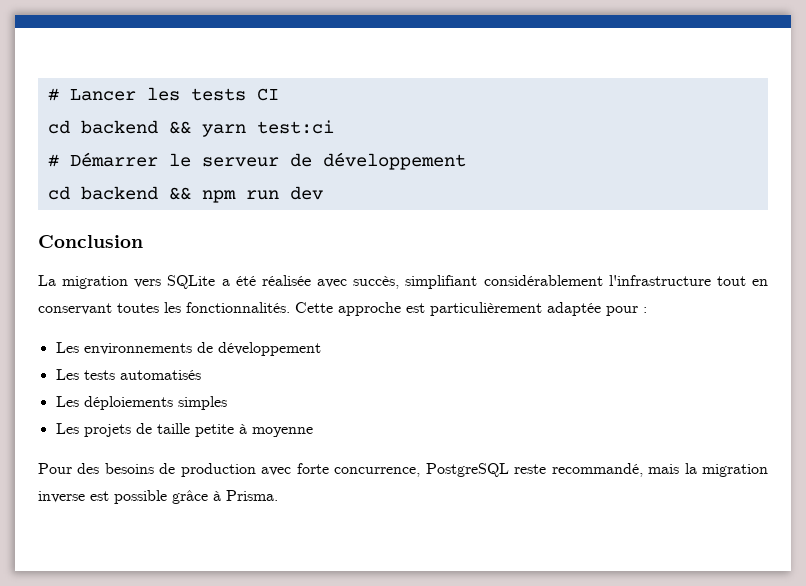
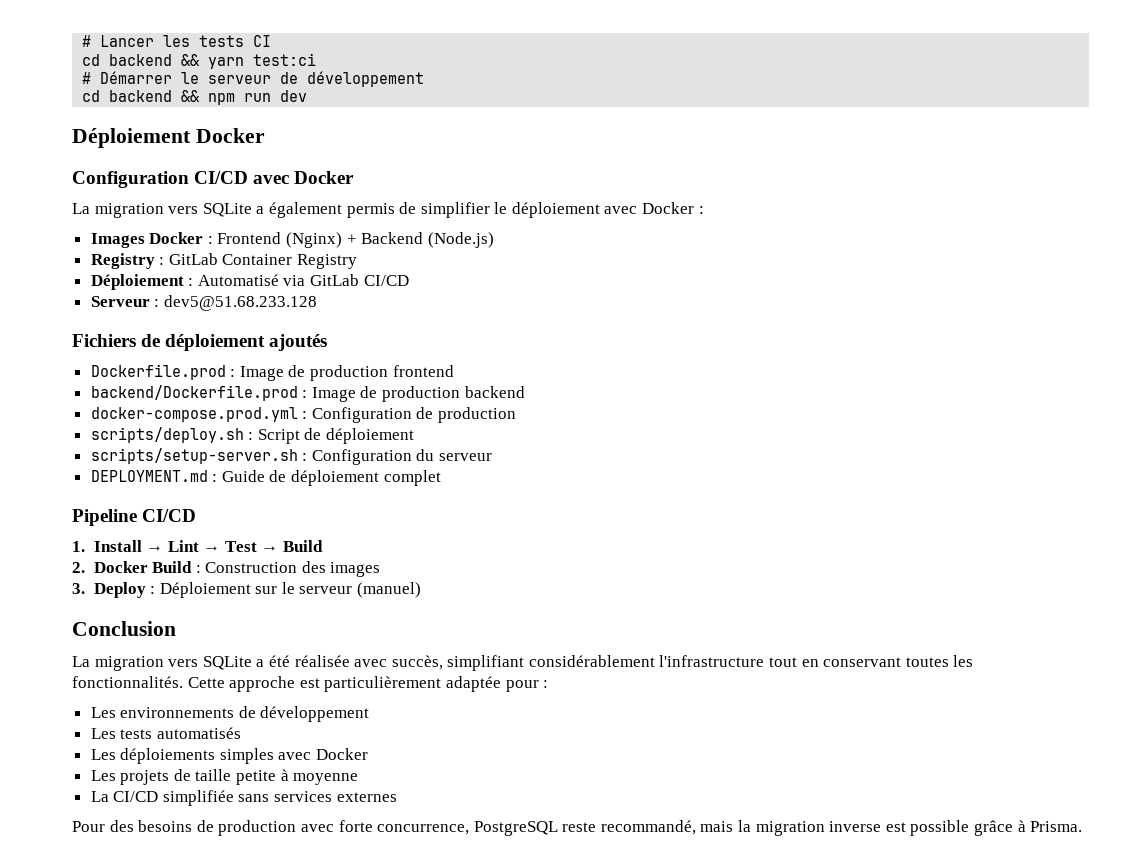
+ Déploiement Docker
+ Configuration CI/CD avec Docker
+ La migration vers SQLite a également permis de simplifier le déploiement avec Docker :
+ Images Docker : Frontend (Nginx) + Backend (Node.js)
+ Registry : GitLab Container Registry
+ Déploiement : Automatisé via GitLab CI/CD
+ Serveur : dev5@51.68.233.128
+ Fichiers de déploiement ajoutés
+ Dockerfile.prod : Image de production frontend
+ backend/Dockerfile.prod : Image de production backend
+ docker-compose.prod.yml : Configuration de production
+ scripts/deploy.sh : Script de déploiement
+ scripts/setup-server.sh : Configuration du serveur
+ DEPLOYMENT.md : Guide de déploiement complet
+ Pipeline CI/CD
+ 1. Install → Lint → Test → Build
+ 2. Docker Build : Construction des images
+ 3. Deploy : Déploiement sur le serveur (manuel)
- Les déploiements simples
+ Les déploiements simples avec Docker
+ La CI/CD simplifiée sans services externes

